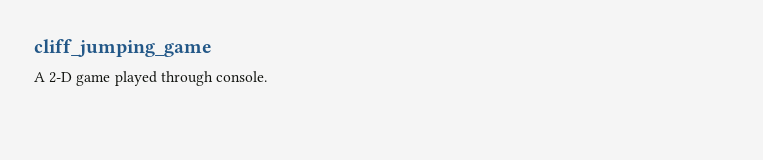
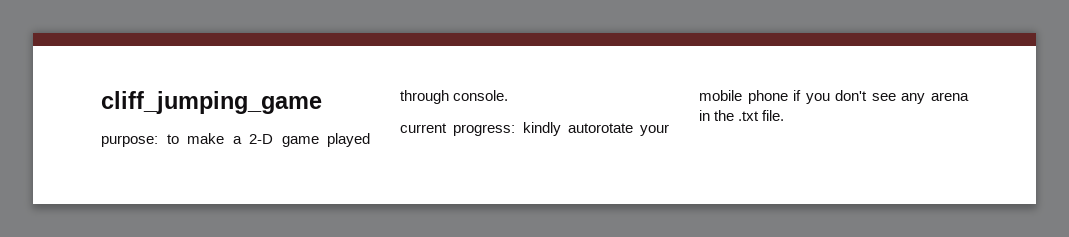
- A 2-D game played through console.
+ purpose: to make a 2-D game played through console.
+ current progress: kindly autorotate your mobile phone if you don't see any arena in the .txt file.

